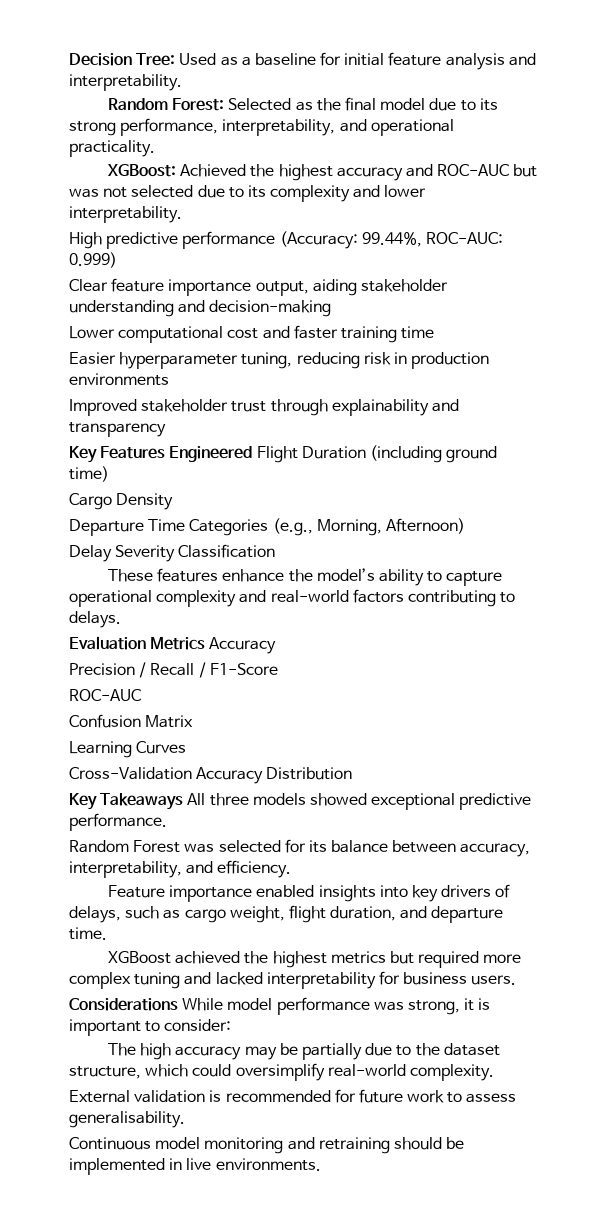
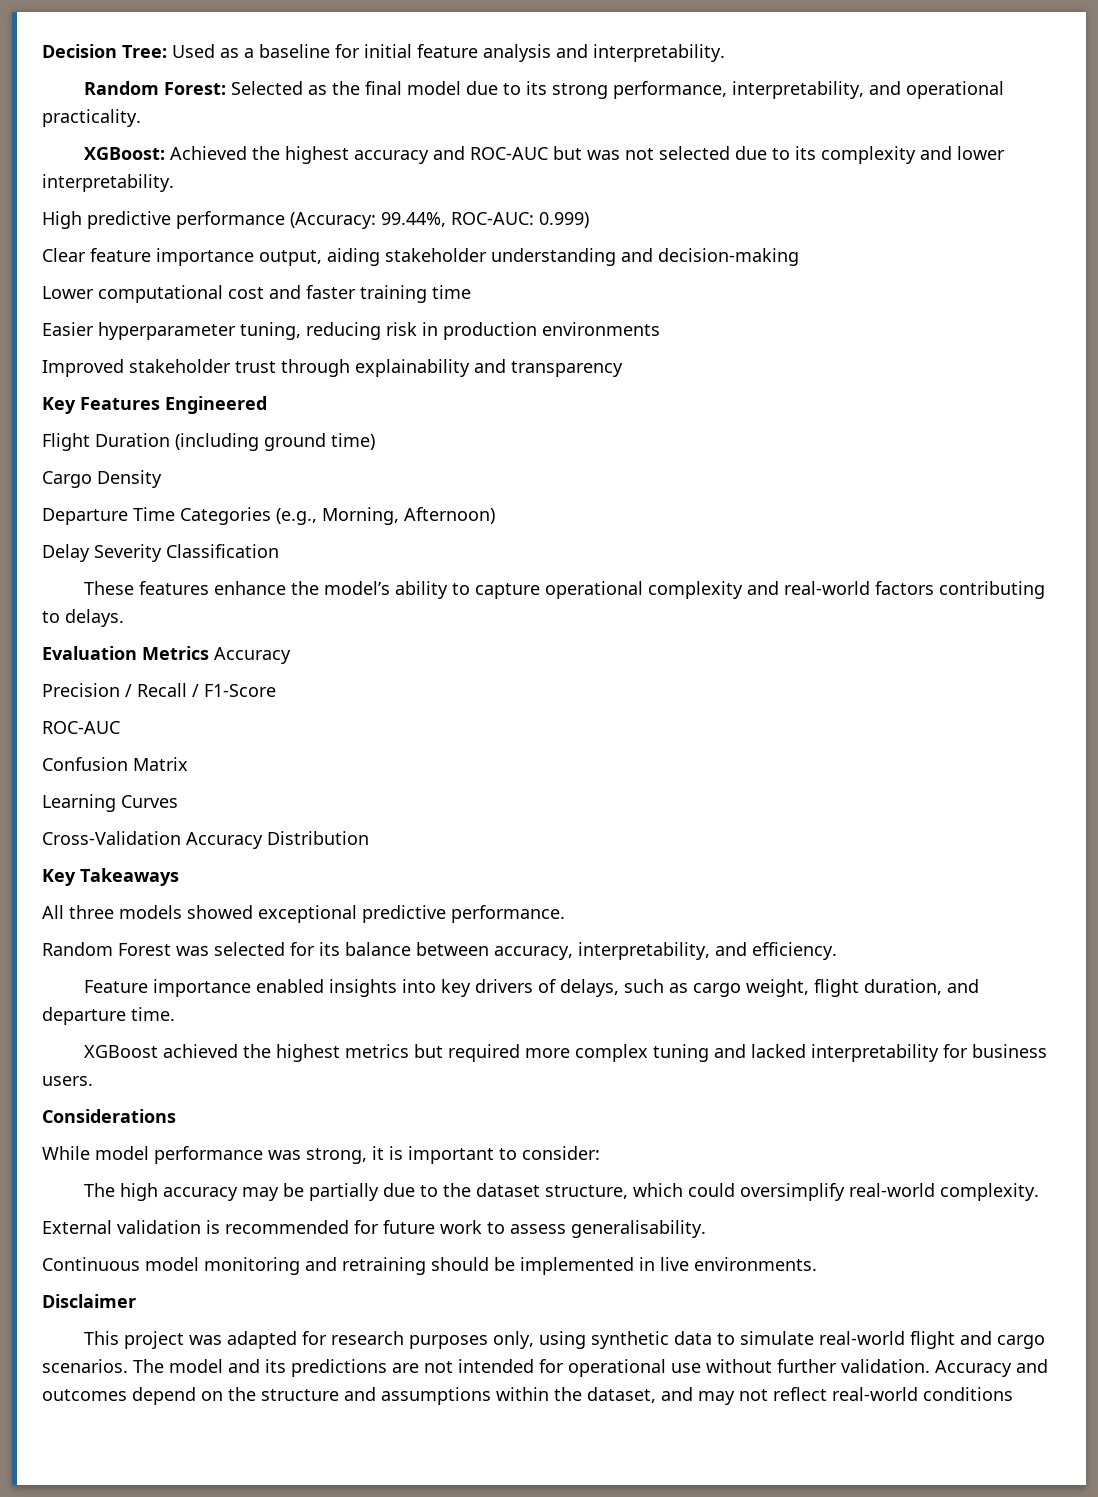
- Key Features Engineered Flight Duration (including ground time)
+ Key Features Engineered
+ Flight Duration (including ground time)
- Key Takeaways All three models showed exceptional predictive performance.
+ Key Takeaways
+ All three models showed exceptional predictive performance.
- Considerations While model performance was strong, it is important to consider:
+ Considerations
+ While model performance was strong, it is important to consider:
+ Disclaimer
+ This project was adapted for research purposes only, using synthetic data to simulate real-world flight and cargo scenarios. The model and its predictions are not intended for operational use without further validation. Accuracy and outcomes depend on the structure and assumptions within the dataset, and may not reflect real-world conditions

